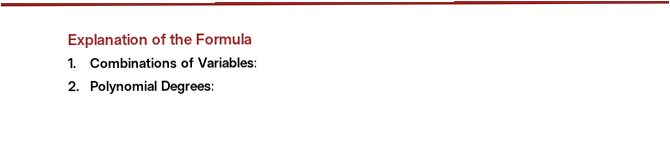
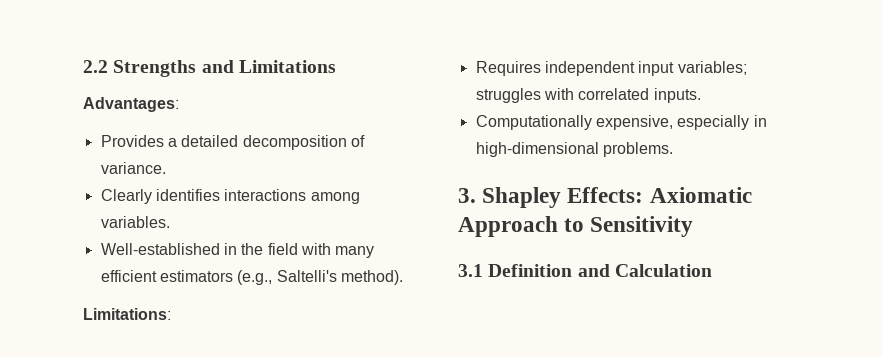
- Explanation of the Formula
- 1. Combinations of Variables:
- 2. Polynomial Degrees:
+ 2.2 Strengths and Limitations
+ Advantages:
+ Provides a detailed decomposition of variance.
+ Clearly identifies interactions among variables.
+ Well-established in the field with many efficient estimators (e.g., Saltelli's method).
+ Limitations:
+ Requires independent input variables; struggles with correlated inputs.
+ Computationally expensive, especially in high-dimensional problems.
+ 3. Shapley Effects: Axiomatic Approach to Sensitivity
+ 3.1 Definition and Calculation

